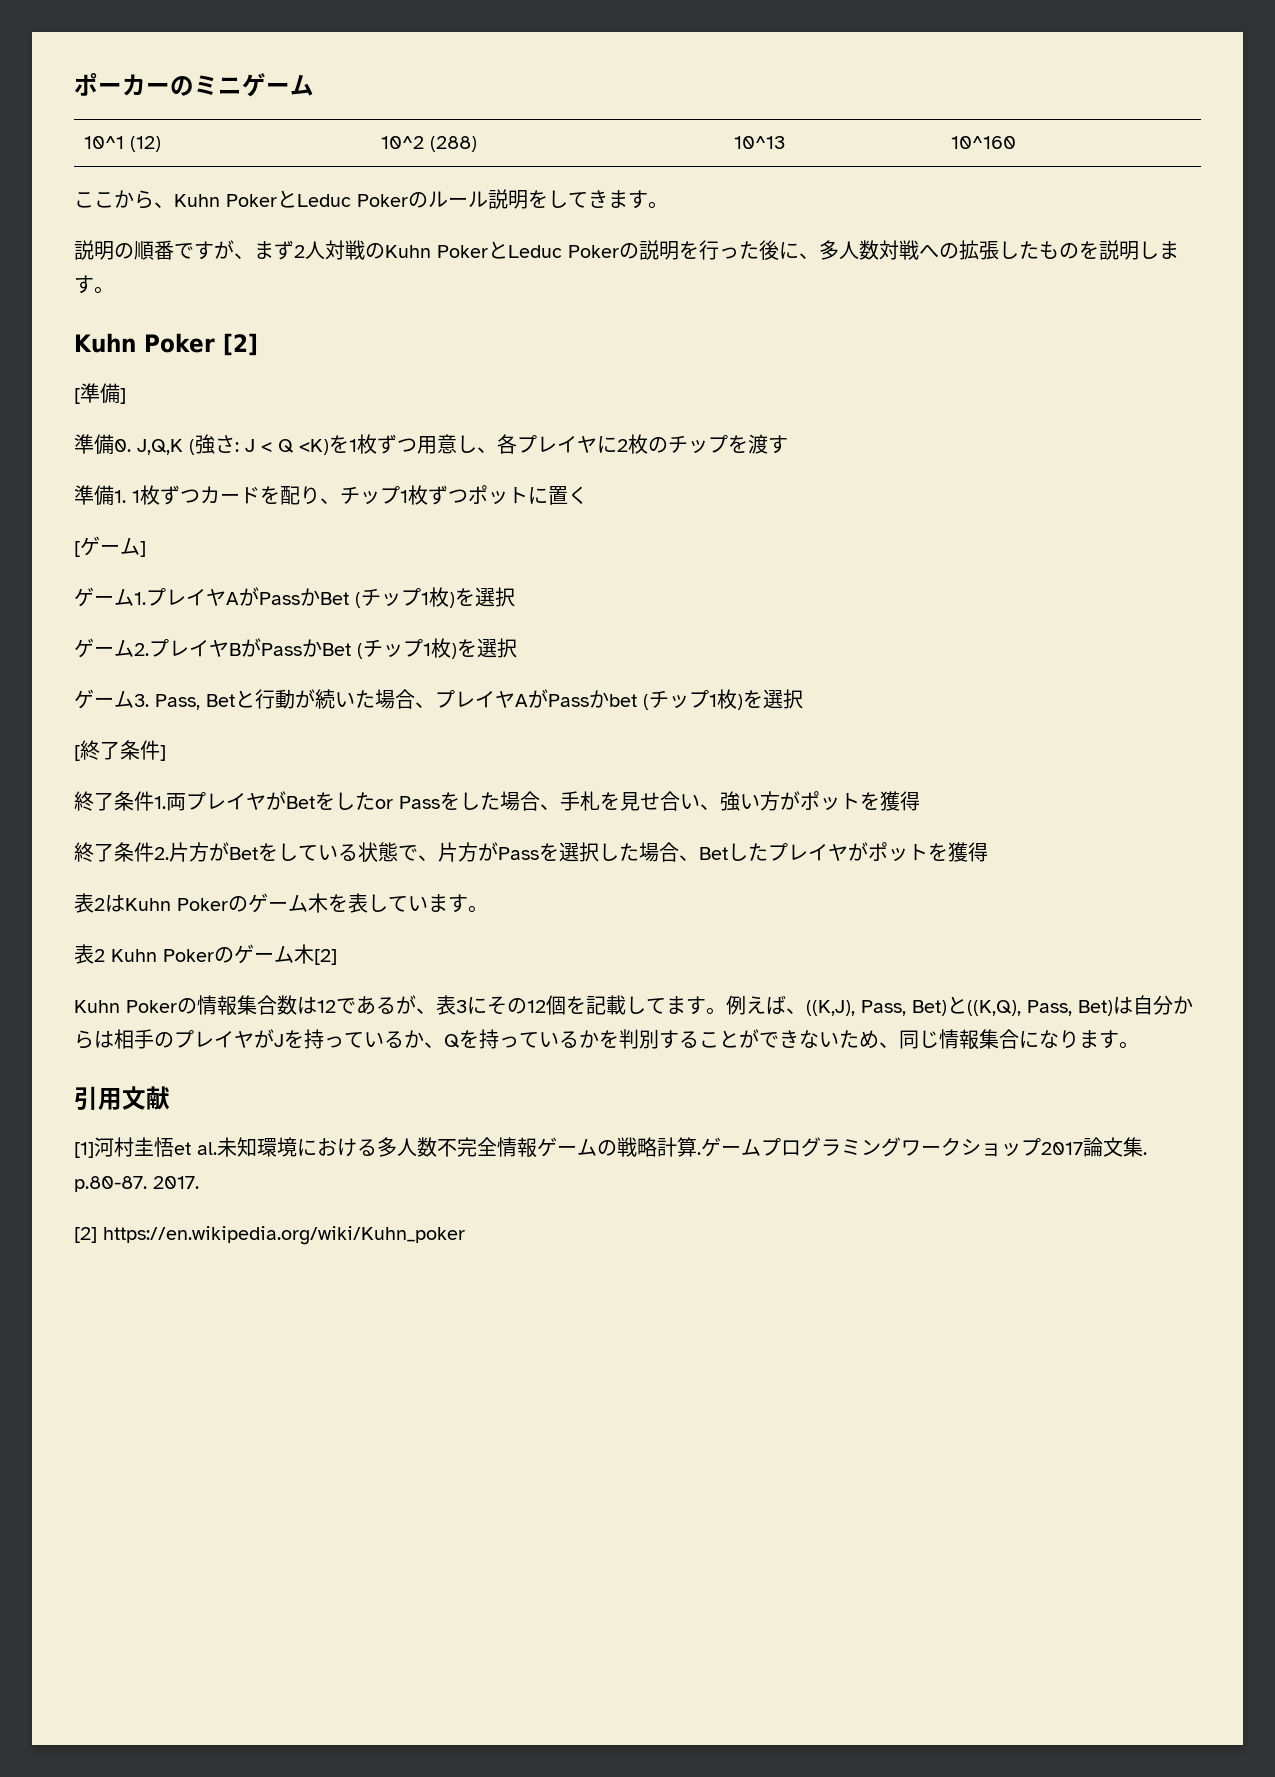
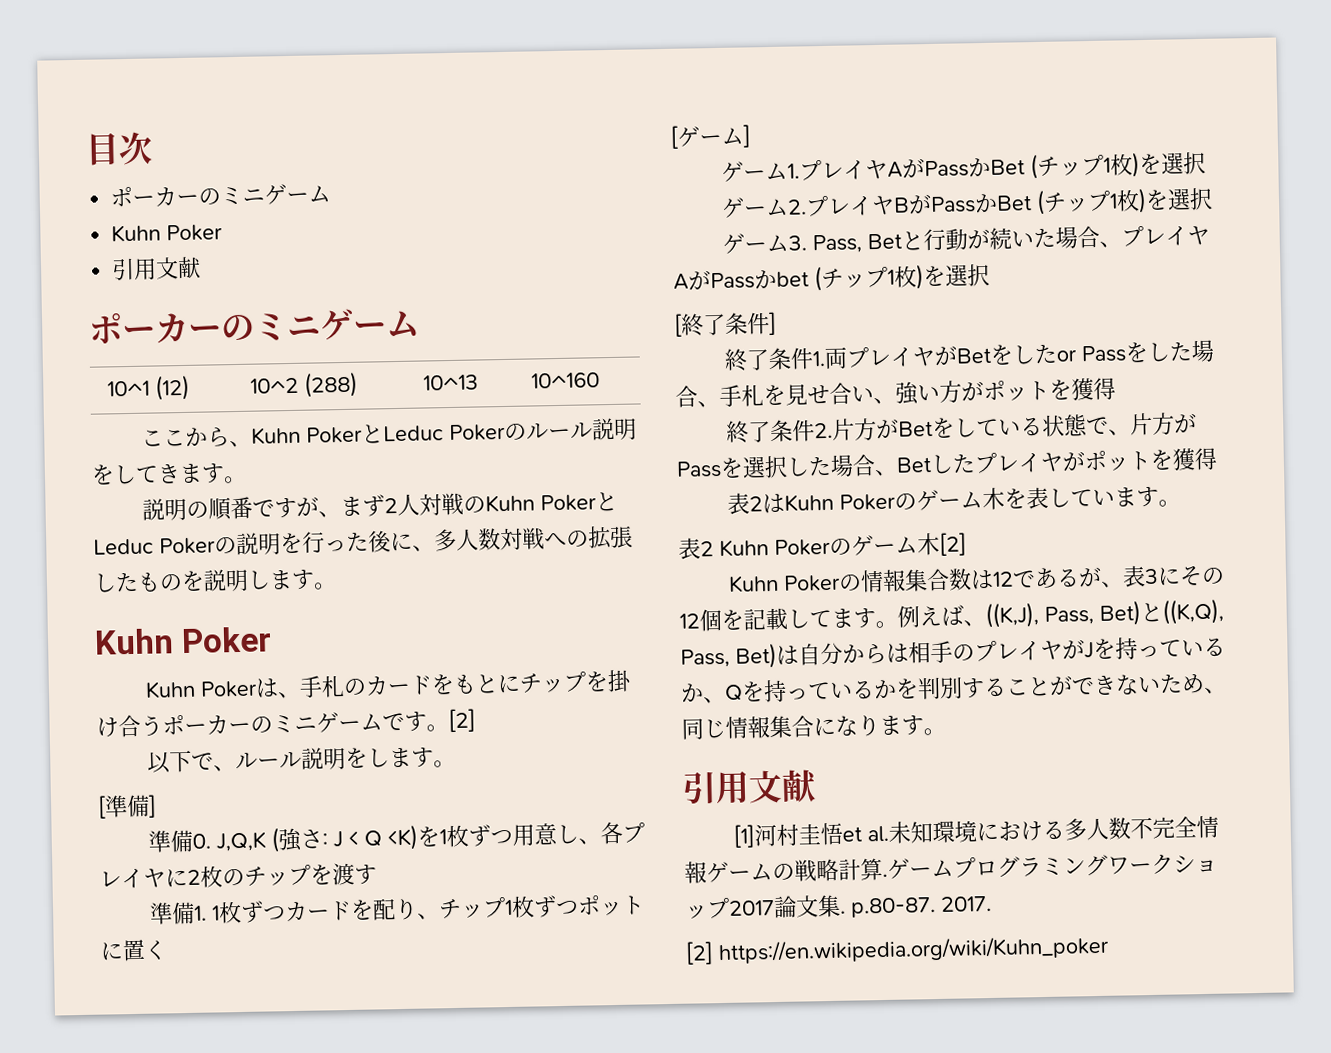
+ 目次
+ ポーカーのミニゲーム
+ Kuhn Poker
+ 引用文献
  説明の順番ですが、まず2人対戦のKuhn PokerとLeduc Pokerの説明を行った後に、多人数対戦への拡張したものを説明します。
- Kuhn Poker [2]
+ Kuhn Poker
+ Kuhn Pokerは、手札のカードをもとにチップを掛け合うポーカーのミニゲームです。[2]
+ 以下で、ルール説明をします。

